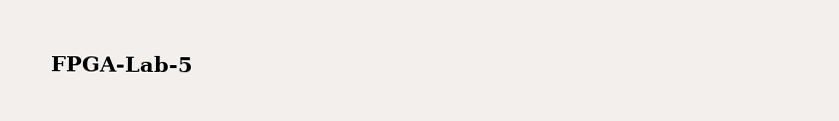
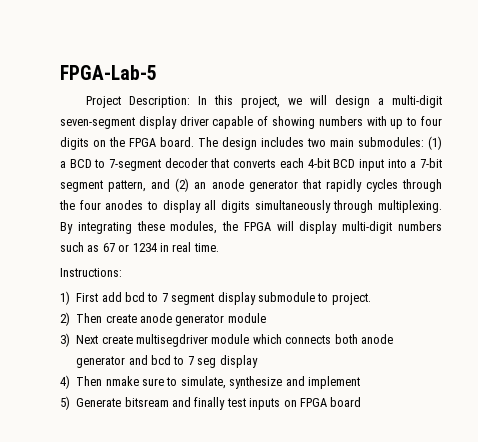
+ Project Description: In this project, we will design a multi-digit seven-segment display driver capable of showing numbers with up to four digits on the FPGA board. The design includes two main submodules: (1) a BCD to 7-segment decoder that converts each 4-bit BCD input into a 7-bit segment pattern, and (2) an anode generator that rapidly cycles through the four anodes to display all digits simultaneously through multiplexing. By integrating these modules, the FPGA will display multi-digit numbers such as 67 or 1234 in real time.
+ Instructions:
+ 1) First add bcd to 7 segment display submodule to project.
+ 2) Then create anode generator module
+ 3) Next create multisegdriver module which connects both anode generator and bcd to 7 seg display
+ 4) Then nmake sure to simulate, synthesize and implement
+ 5) Generate bitsream and finally test inputs on FPGA board

